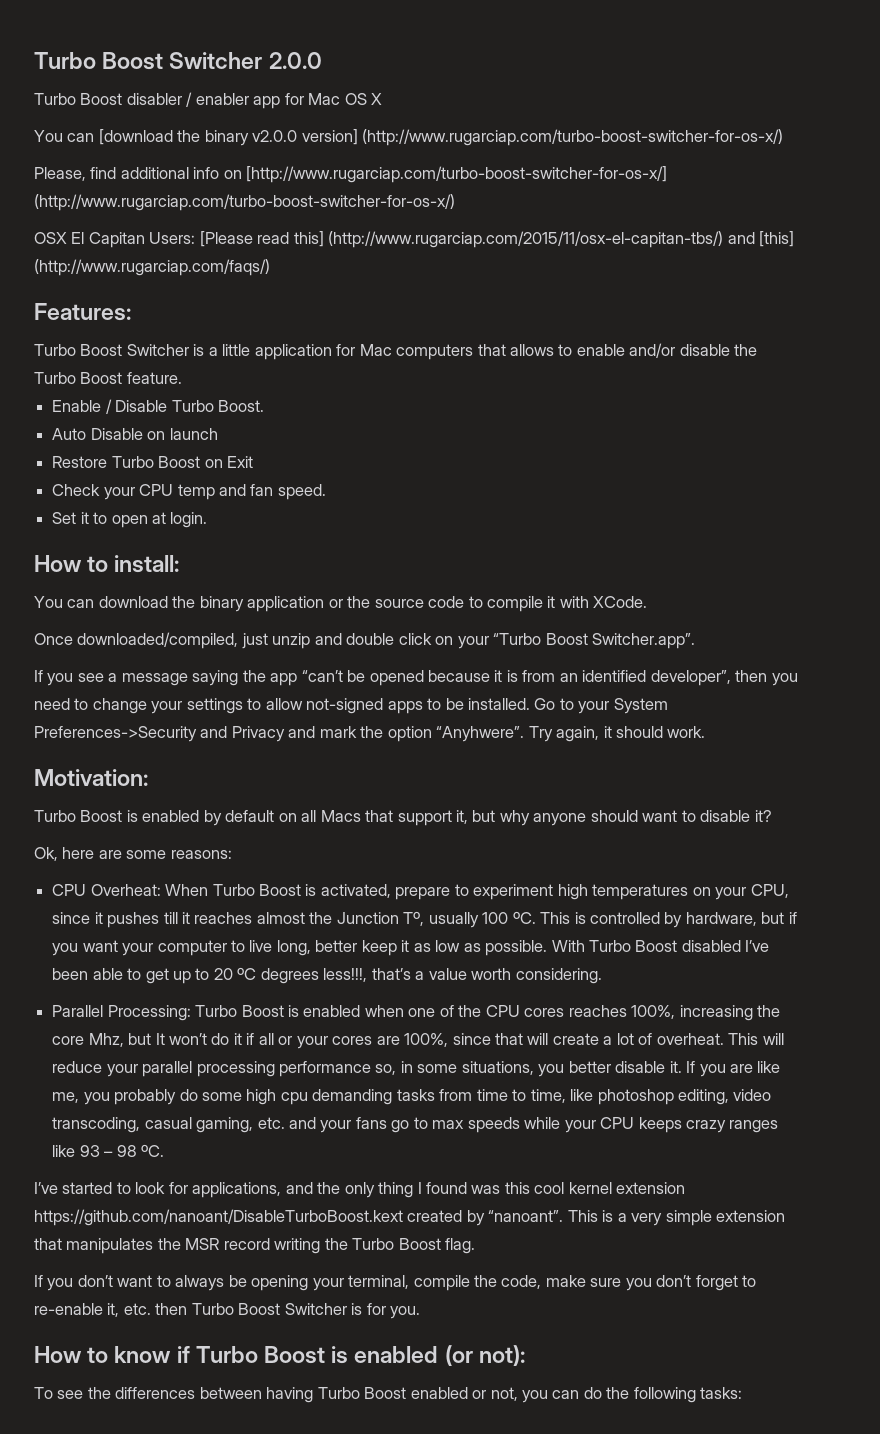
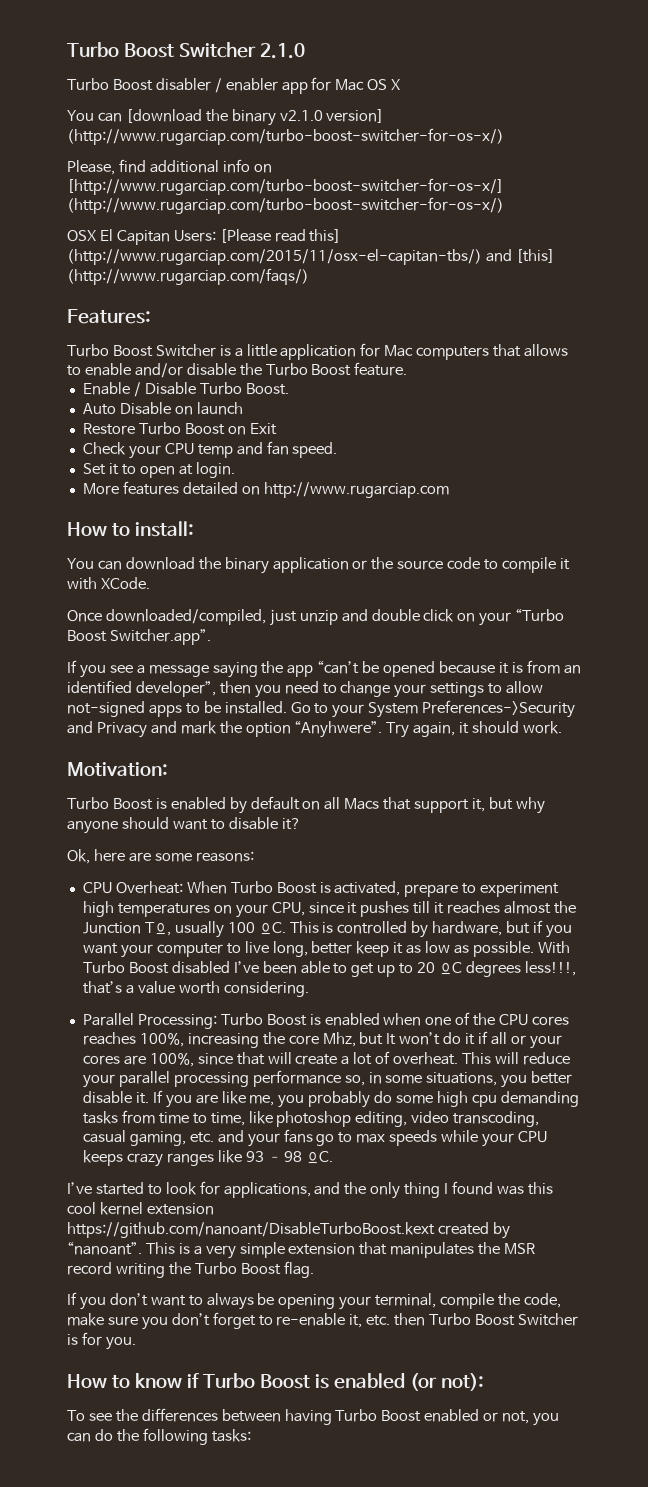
- Turbo Boost Switcher 2.0.0
+ Turbo Boost Switcher 2.1.0
- You can [download the binary v2.0.0 version] (http://www.rugarciap.com/turbo-boost-switcher-for-os-x/)
+ You can [download the binary v2.1.0 version] (http://www.rugarciap.com/turbo-boost-switcher-for-os-x/)
+ More features detailed on http://www.rugarciap.com

